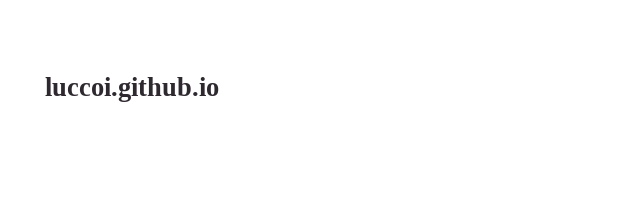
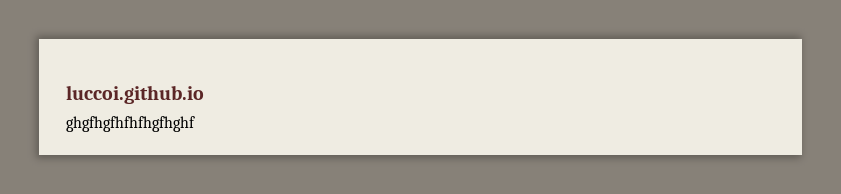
+ ghgfhgfhfhfhgfhghf

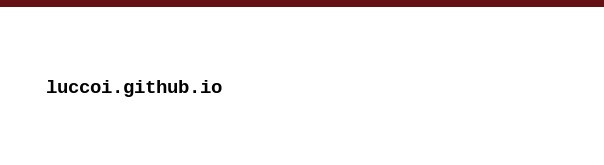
- ghgfhgfhfhfhgfhghf

